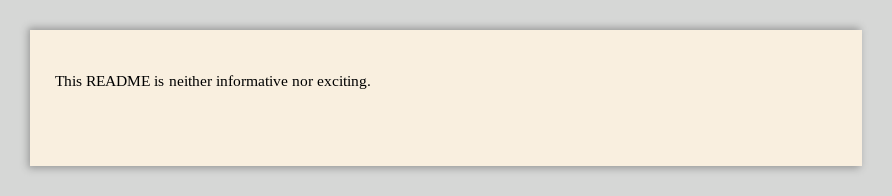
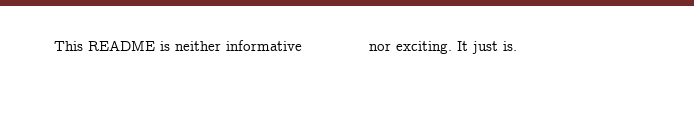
+ It just is.

